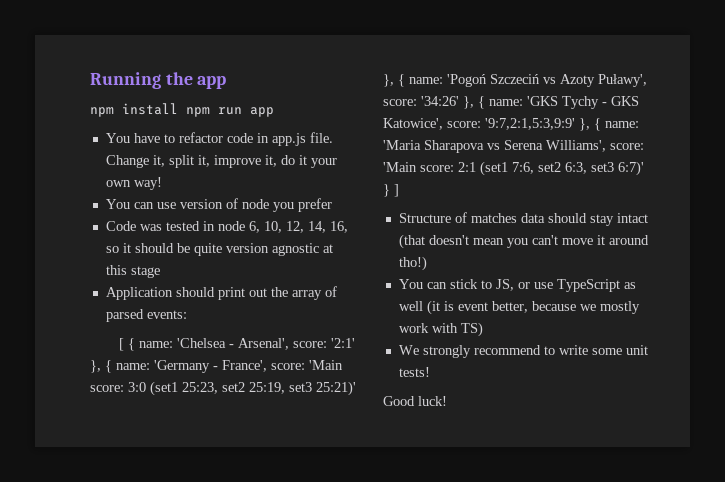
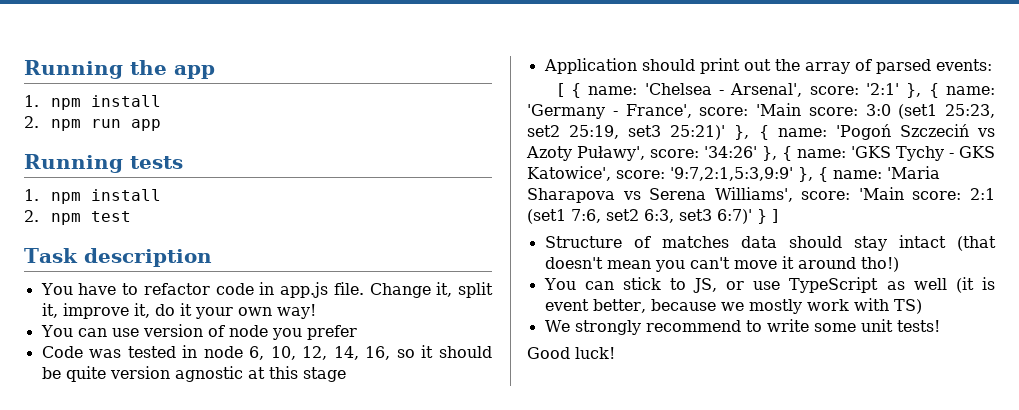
  Running the app
- npm install npm run app
+ 1. npm install
+ 2. npm run app
+ Running tests
+ 1. npm install
+ 2. npm test
+ Task description

